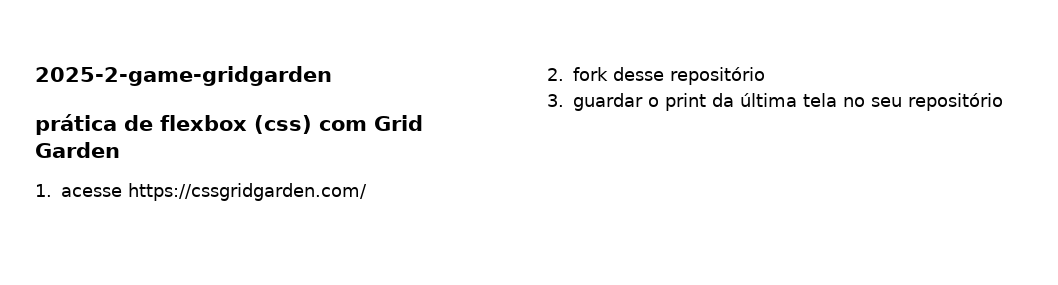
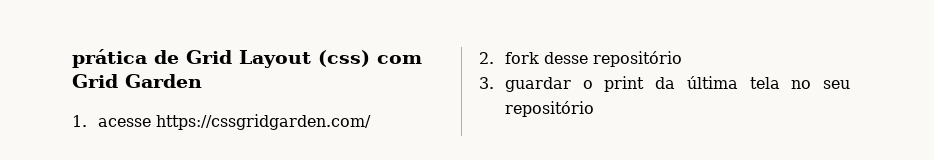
- 2025-2-game-gridgarden
- prática de flexbox (css) com Grid Garden
+ prática de Grid Layout (css) com Grid Garden

